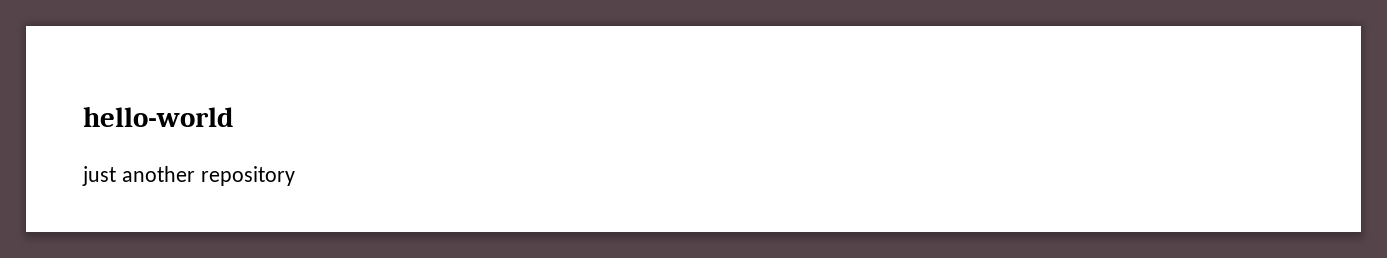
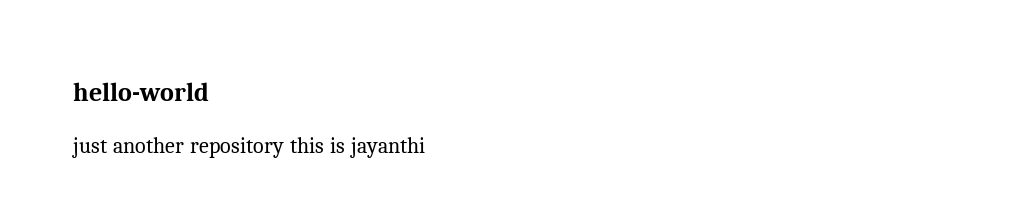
- just another repository
+ just another repository this is jayanthi

